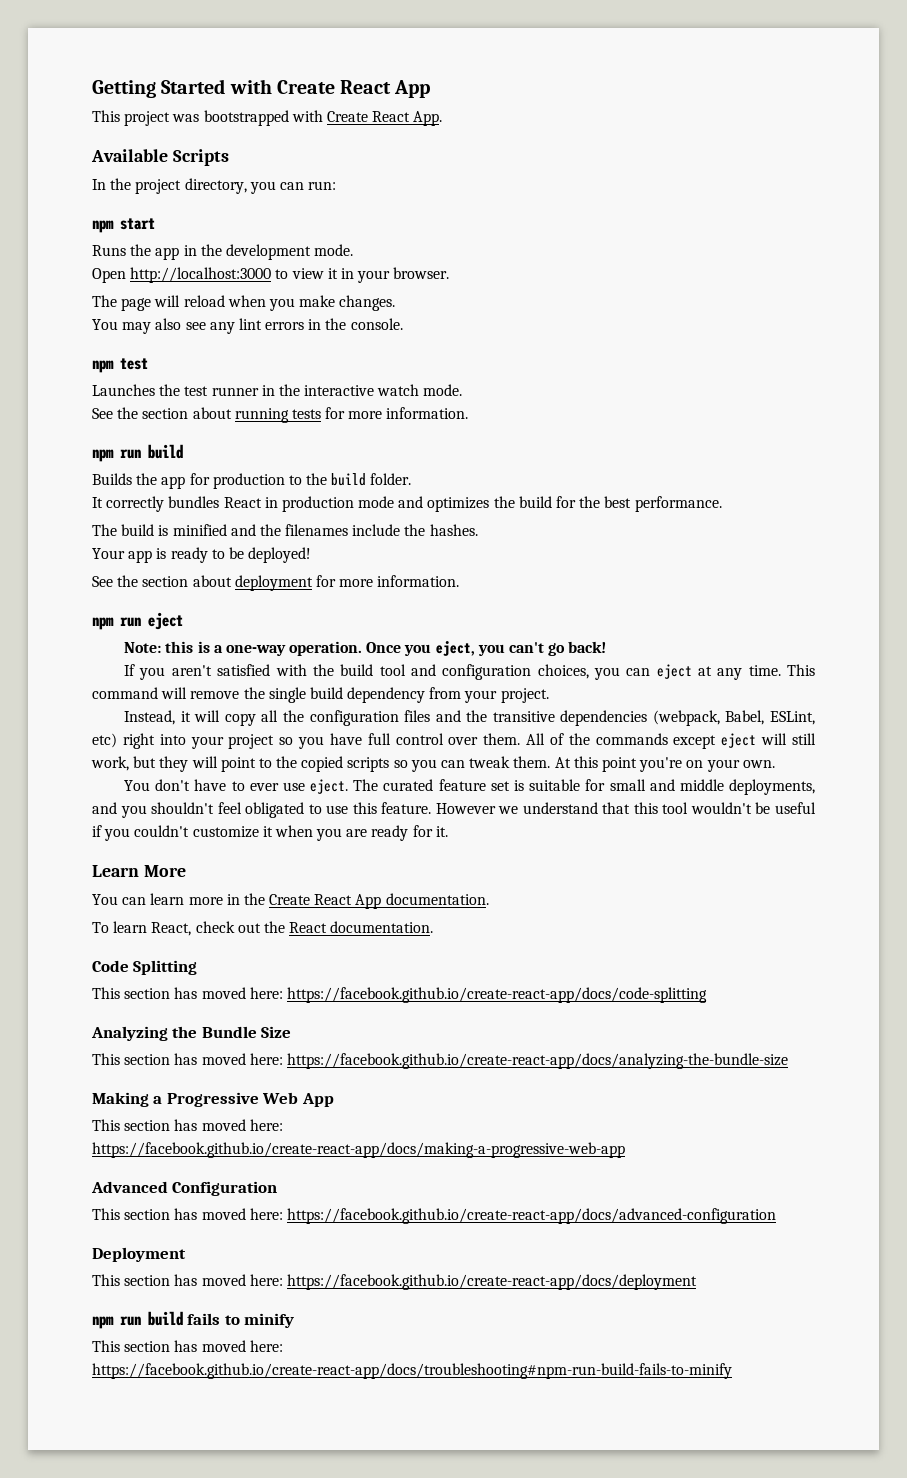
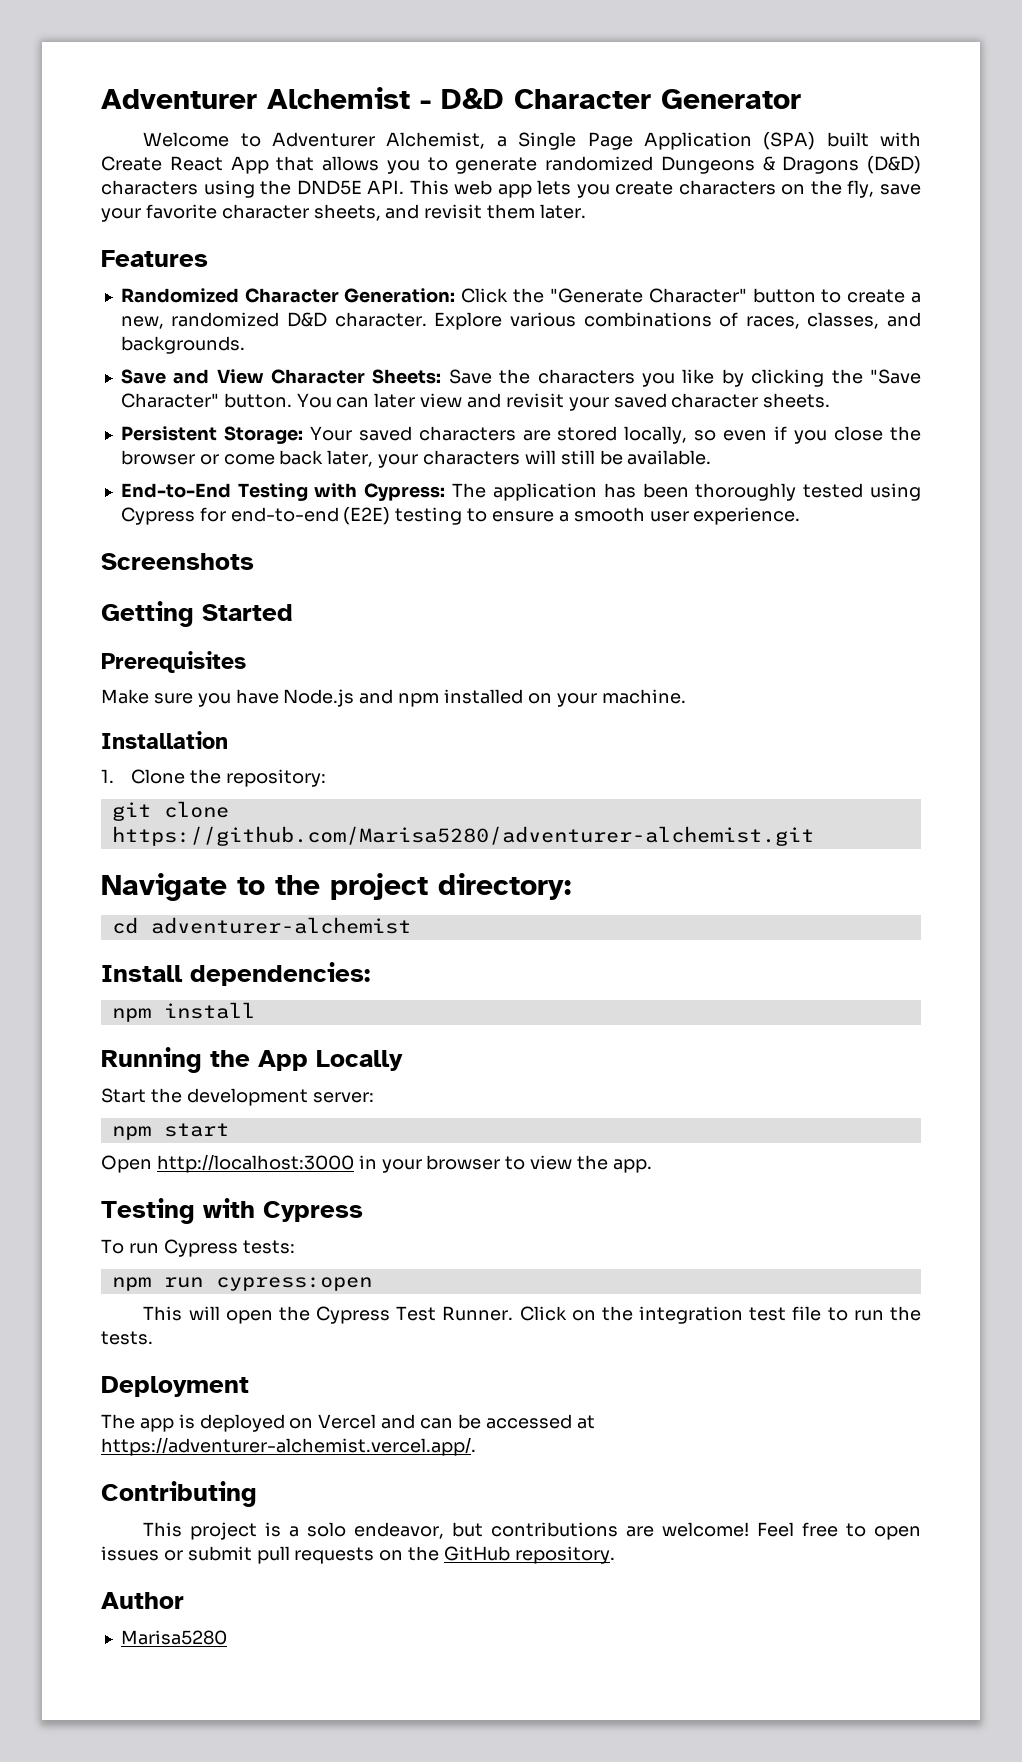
- Getting Started with Create React App
- This project was bootstrapped with Create React App.
- Available Scripts
- In the project directory, you can run:
+ Adventurer Alchemist - D&D Character Generator
+ Welcome to Adventurer Alchemist, a Single Page Application (SPA) built with Create React App that allows you to generate randomized Dungeons & Dragons (D&D) characters using the DND5E API. This web app lets you create characters on the fly, save your favorite character sheets, and revisit them later.
+ Features
+ Randomized Character Generation: Click the "Generate Character" button to create a new, randomized D&D character. Explore various combinations of races, classes, and backgrounds.
+ Save and View Character Sheets: Save the characters you like by clicking the "Save Character" button. You can later view and revisit your saved character sheets.
+ Persistent Storage: Your saved characters are stored locally, so even if you close the browser or come back later, your characters will still be available.
+ End-to-End Testing with Cypress: The application has been thoroughly tested using Cypress for end-to-end (E2E) testing to ensure a smooth user experience.
+ Screenshots
+ Getting Started
+ Prerequisites
+ Make sure you have Node.js and npm installed on your machine.
+ Installation
+ 1. Clone the repository:
+ git clone https://github.com/Marisa5280/adventurer-alchemist.git
+ Navigate to the project directory:
+ cd adventurer-alchemist
+ Install dependencies:
+ npm install
+ Running the App Locally
+ Start the development server:
  npm start
- Runs the app in the development mode.
- Open http://localhost:3000 to view it in your browser.
- The page will reload when you make changes.
- You may also see any lint errors in the console.
- npm test
- Launches the test runner in the interactive watch mode.
- See the section about running tests for more information.
- npm run build
- Builds the app for production to the build folder.
- It correctly bundles React in production mode and optimizes the build for the best performance.
- The build is minified and the filenames include the hashes.
- Your app is ready to be deployed!
- See the section about deployment for more information.
- npm run eject
- Note: this is a one-way operation. Once you eject, you can't go back!
- If you aren't satisfied with the build tool and configuration choices, you can eject at any time. This command will remove the single build dependency from your project.
- Instead, it will copy all the configuration files and the transitive dependencies (webpack, Babel, ESLint, etc) right into your project so you have full control over them. All of the commands except eject will still work, but they will point to the copied scripts so you can tweak them. At this point you're on your own.
- You don't have to ever use eject. The curated feature set is suitable for small and middle deployments, and you shouldn't feel obligated to use this feature. However we understand that this tool wouldn't be useful if you couldn't customize it when you are ready for it.
- Learn More
- You can learn more in the Create React App documentation.
- To learn React, check out the React documentation.
- Code Splitting
- This section has moved here: https://facebook.github.io/create-react-app/docs/code-splitting
- Analyzing the Bundle Size
- This section has moved here: https://facebook.github.io/create-react-app/docs/analyzing-the-bundle-size
- Making a Progressive Web App
- This section has moved here: https://facebook.github.io/create-react-app/docs/making-a-progressive-web-app
- Advanced Configuration
- This section has moved here: https://facebook.github.io/create-react-app/docs/advanced-configuration
+ Open http://localhost:3000 in your browser to view the app.
+ Testing with Cypress
+ To run Cypress tests:
+ npm run cypress:open
+ This will open the Cypress Test Runner. Click on the integration test file to run the tests.
  Deployment
- This section has moved here: https://facebook.github.io/create-react-app/docs/deployment
- npm run build fails to minify
- This section has moved here: https://facebook.github.io/create-react-app/docs/troubleshooting#npm-run-build-fails-to-minify
+ The app is deployed on Vercel and can be accessed at https://adventurer-alchemist.vercel.app/.
+ Contributing
+ This project is a solo endeavor, but contributions are welcome! Feel free to open issues or submit pull requests on the GitHub repository.
+ Author
+ Marisa5280

